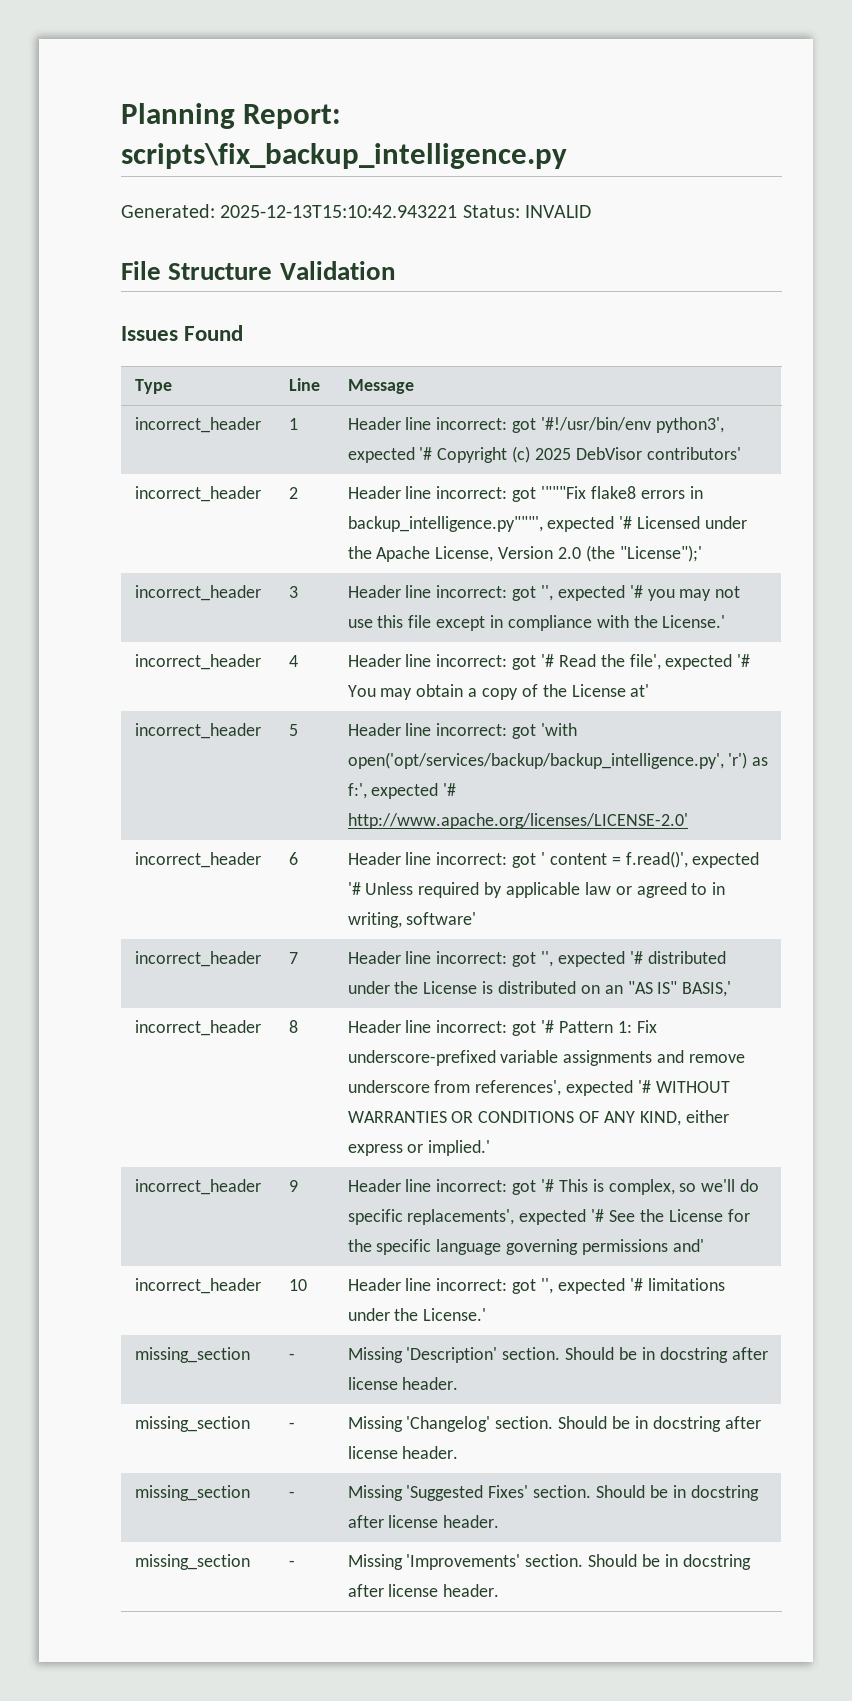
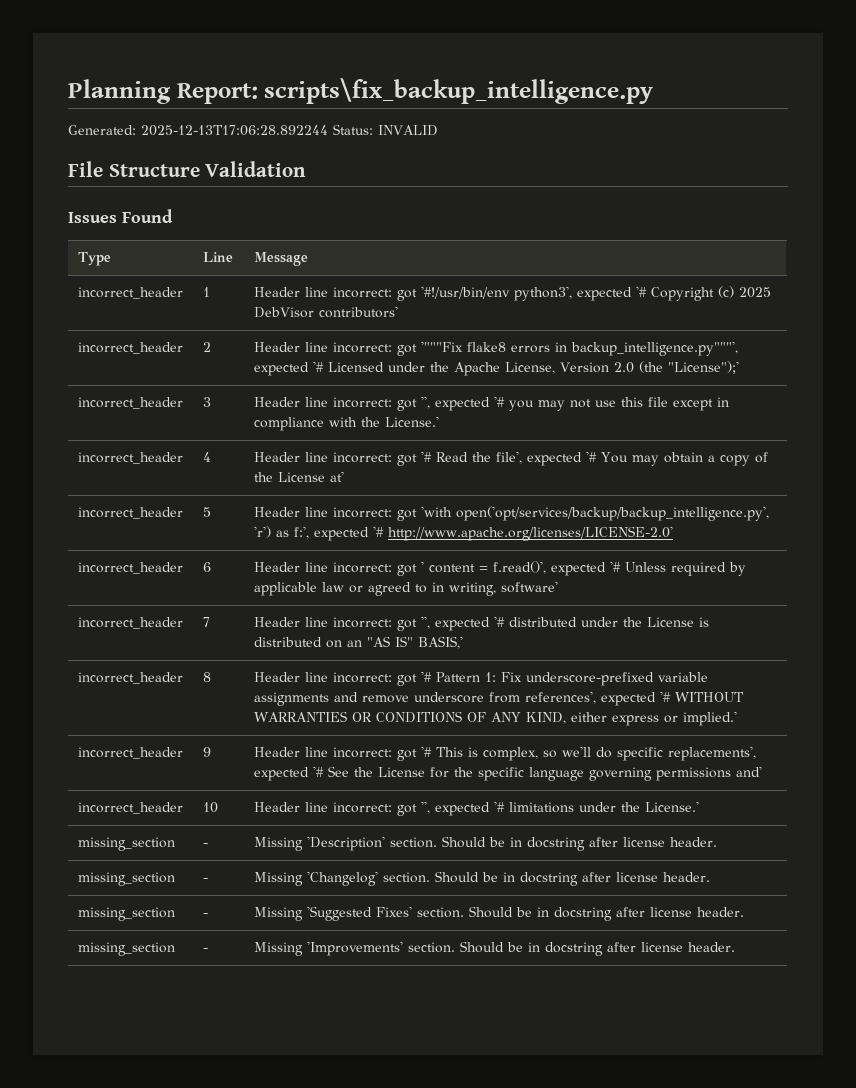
- Generated: 2025-12-13T15:10:42.943221 Status: INVALID
+ Generated: 2025-12-13T17:06:28.892244 Status: INVALID

